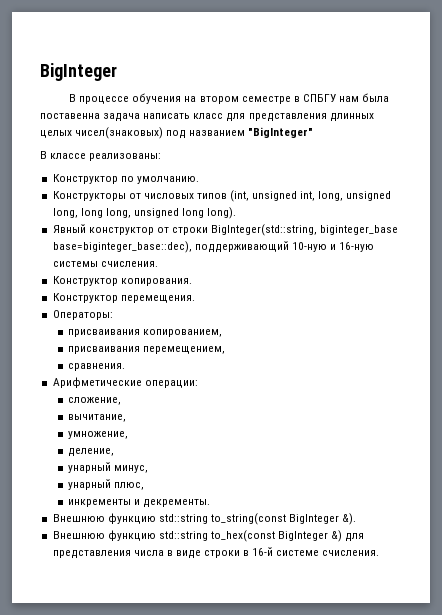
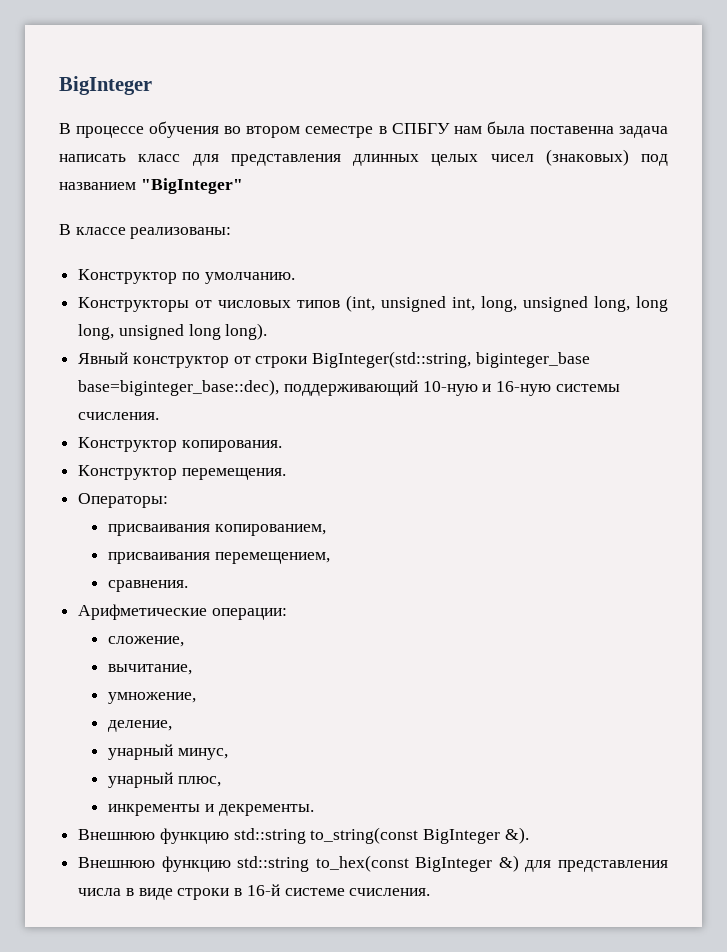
- В процессе обучения на втором семестре в СПБГУ нам была поставенна задача написать класс для представления длинных целых чисел(знаковых) под названием "BigInteger"
+ В процессе обучения во втором семестре в СПБГУ нам была поставенна задача написать класс для представления длинных целых чисел (знаковых) под названием "BigInteger"

